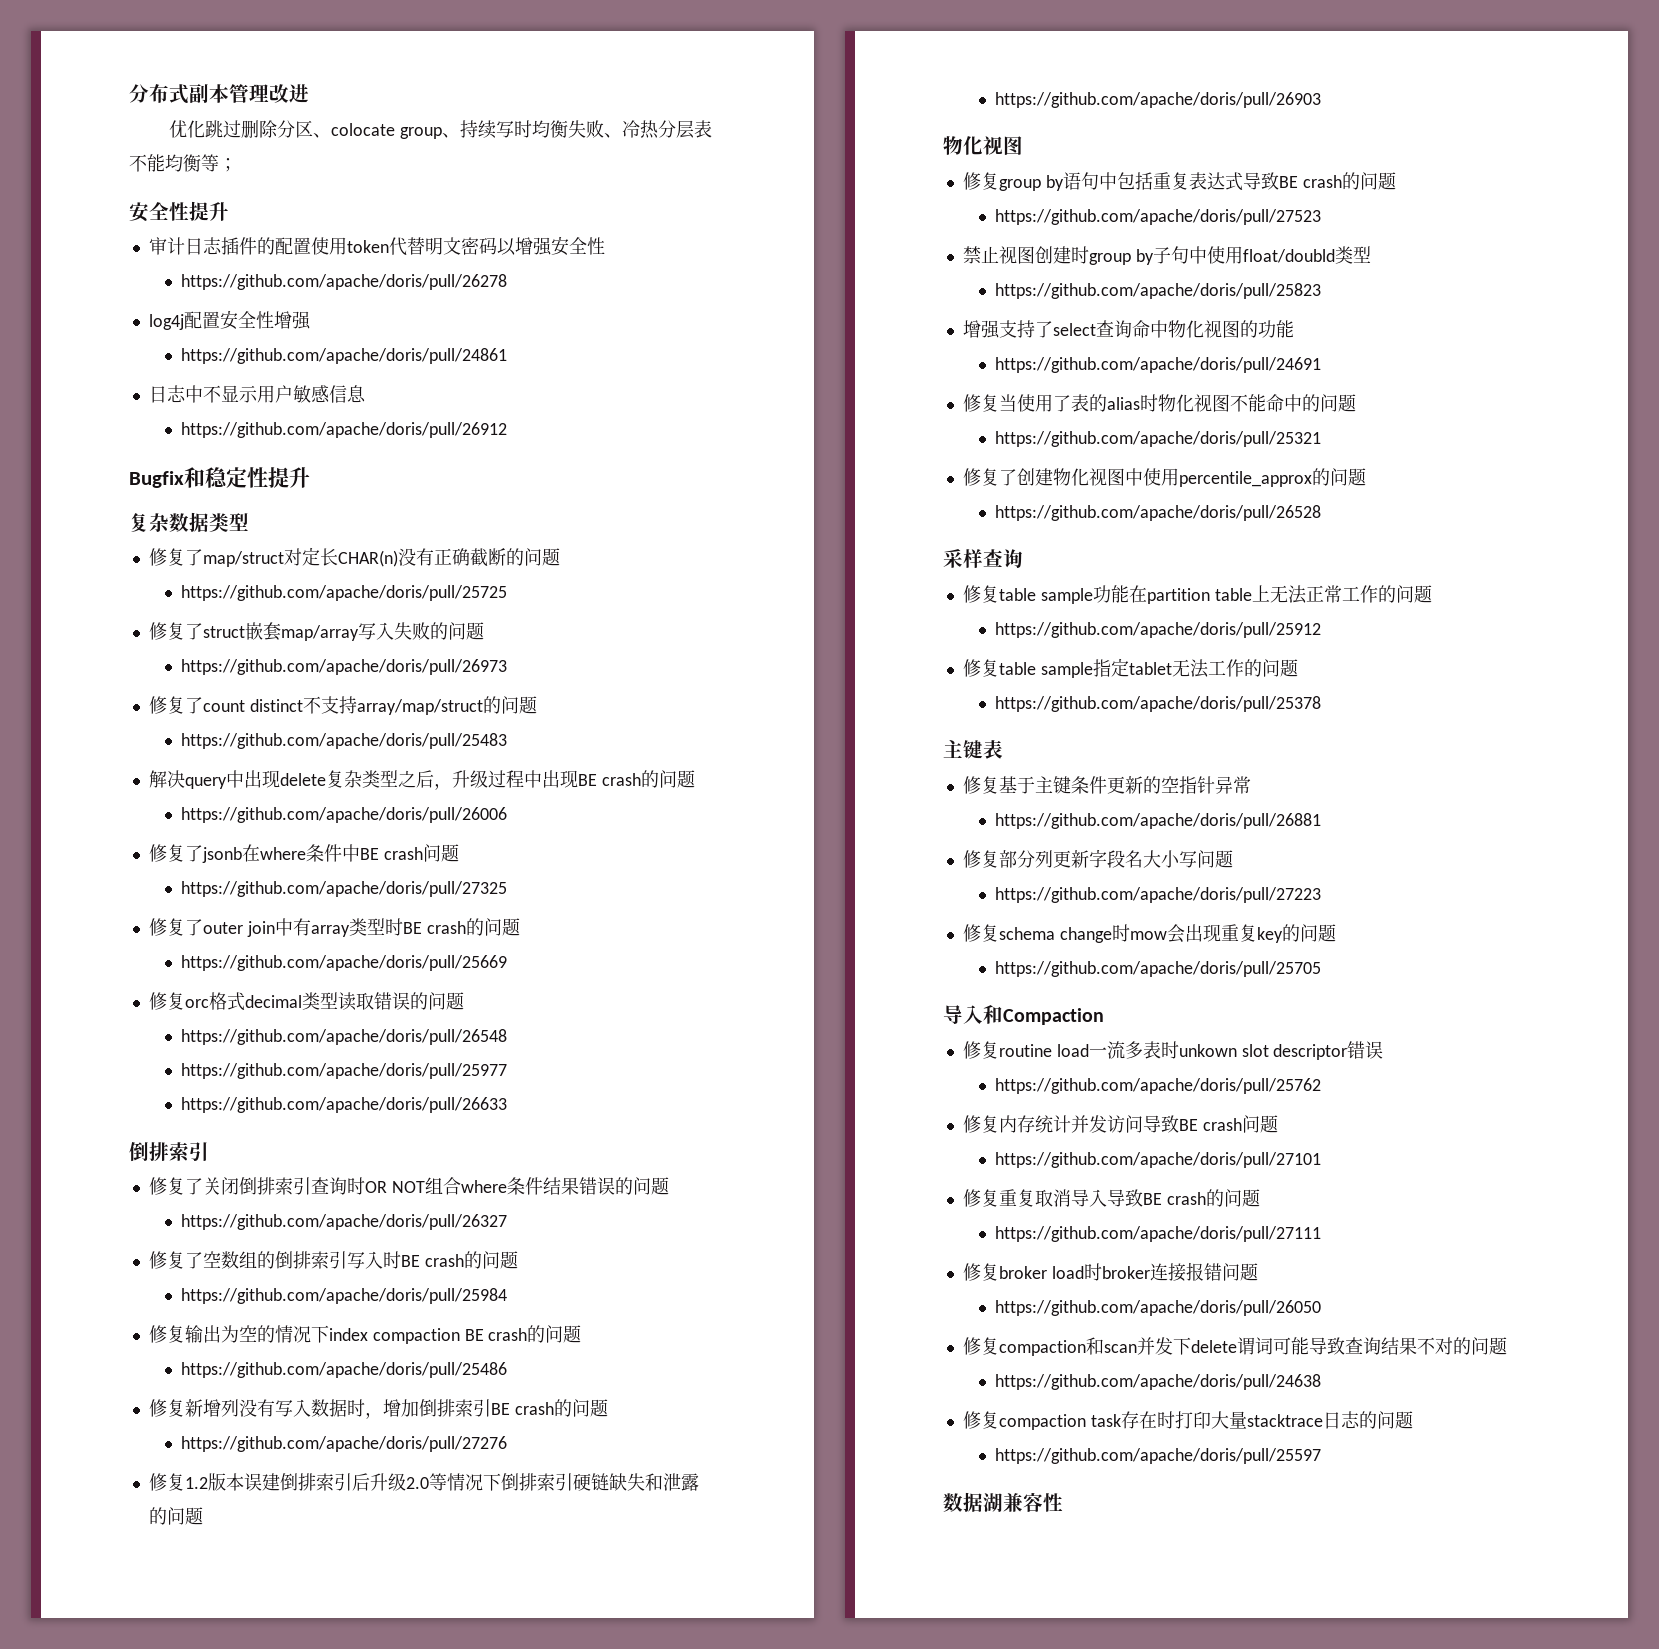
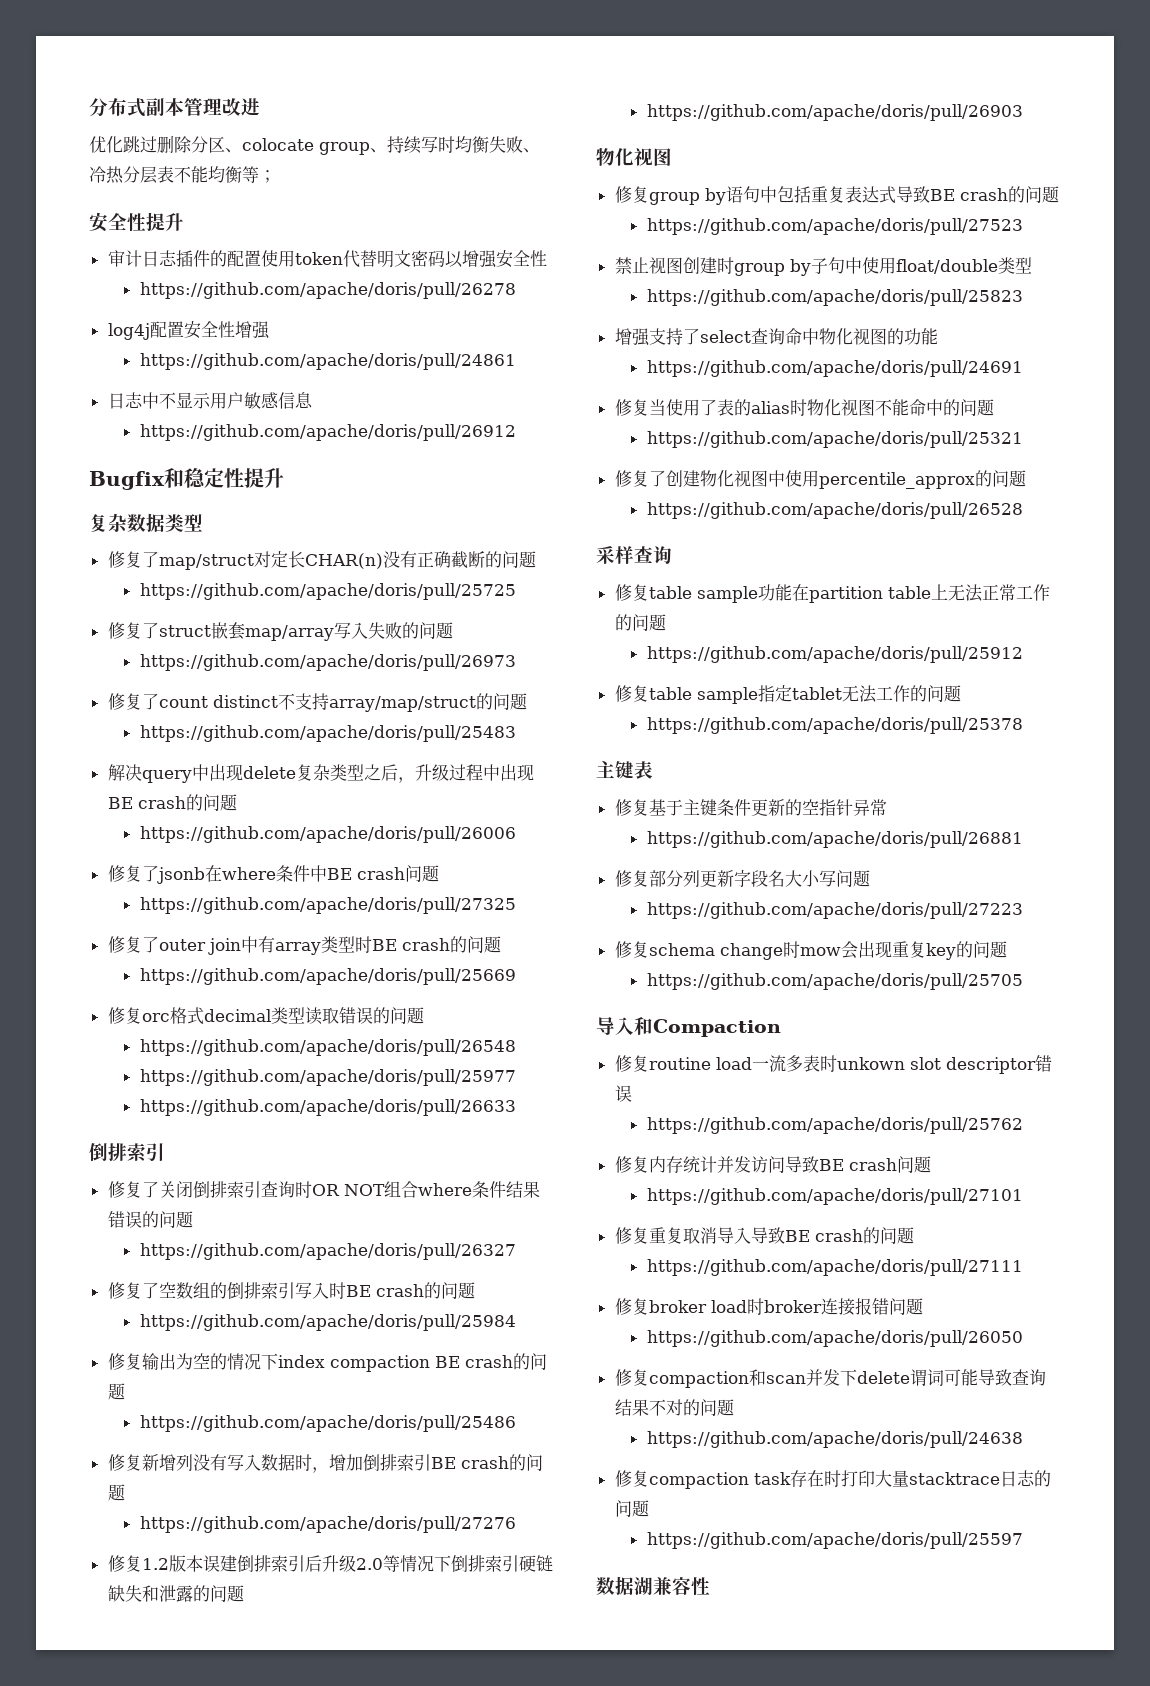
- 禁止视图创建时group by子句中使用float/doubld类型
+ 禁止视图创建时group by子句中使用float/double类型

